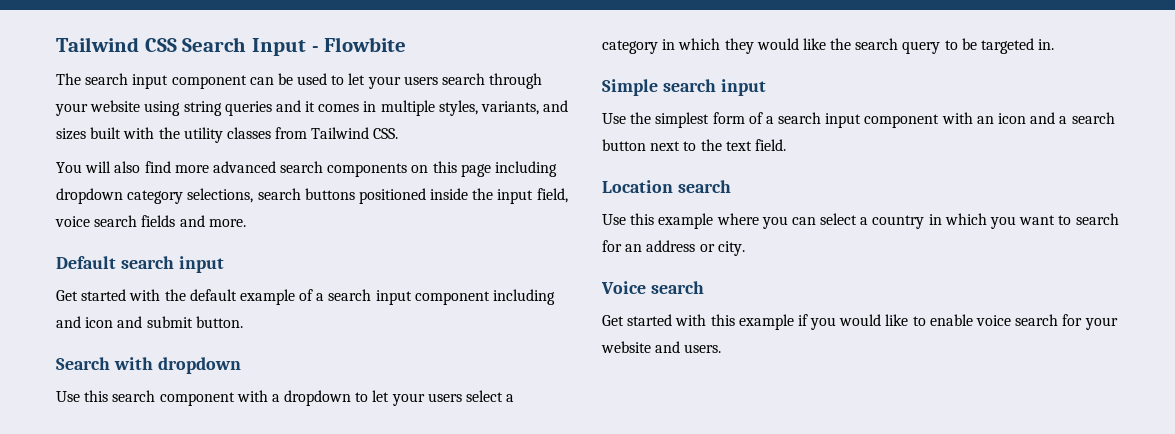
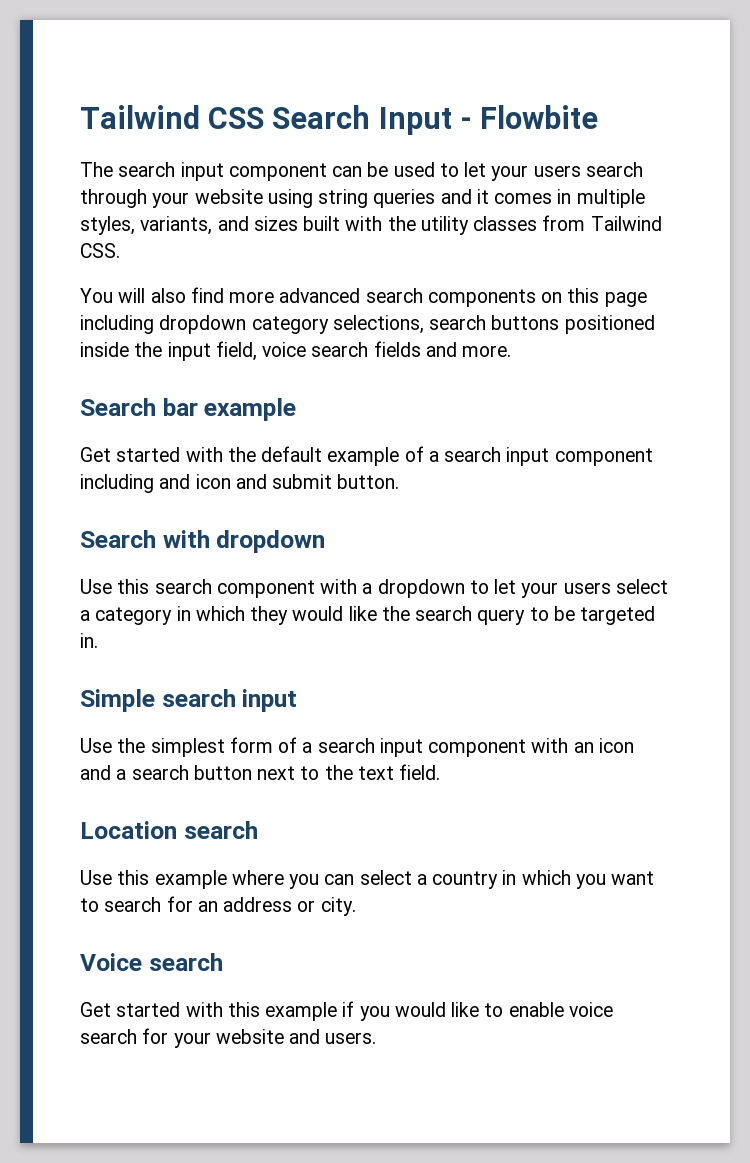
- Default search input
+ Search bar example

